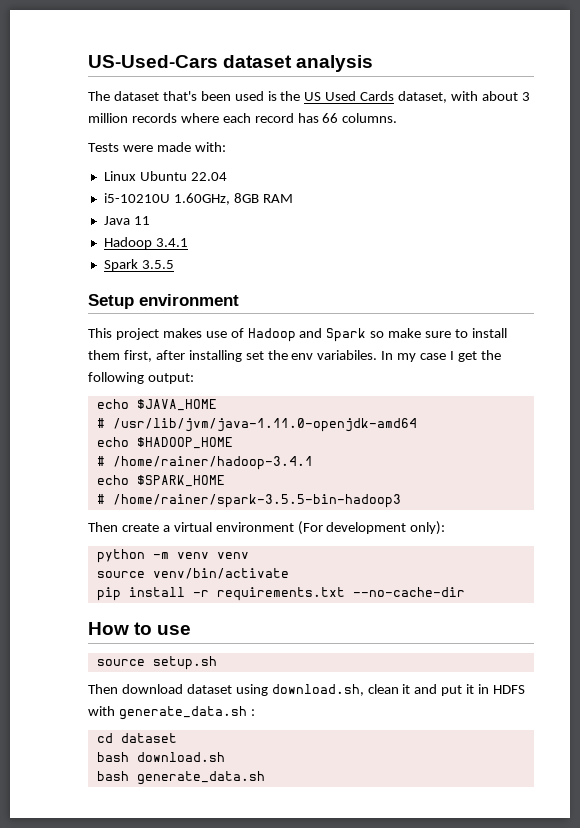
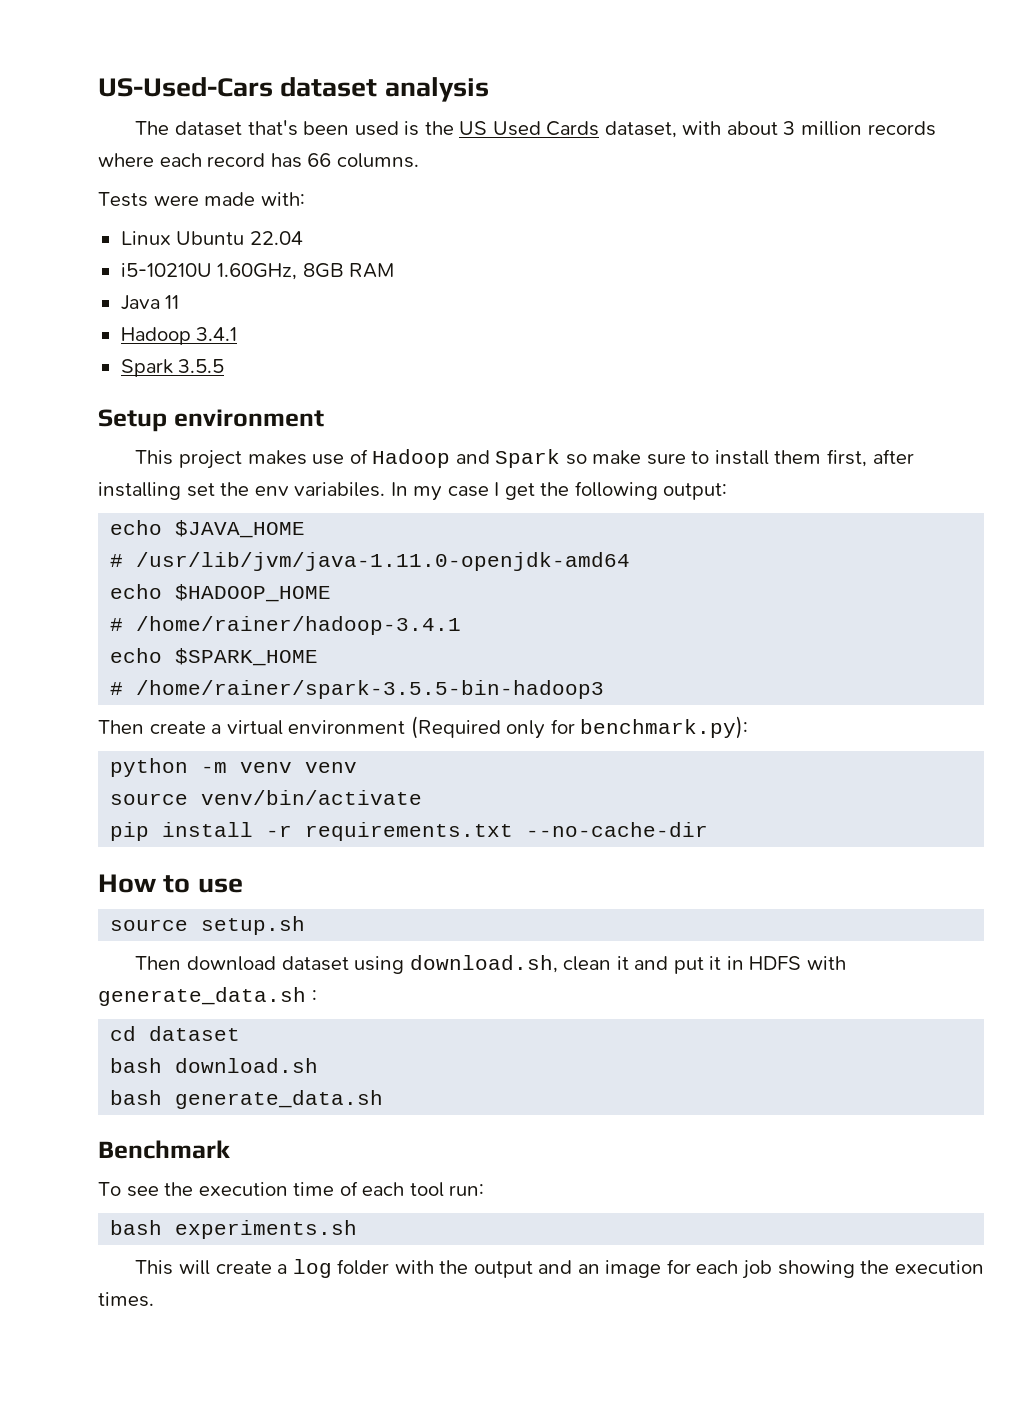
- Then create a virtual environment (For development only):
+ Then create a virtual environment (Required only for benchmark.py):
+ Benchmark
+ To see the execution time of each tool run:
+ bash experiments.sh
+ This will create a log folder with the output and an image for each job showing the execution times.

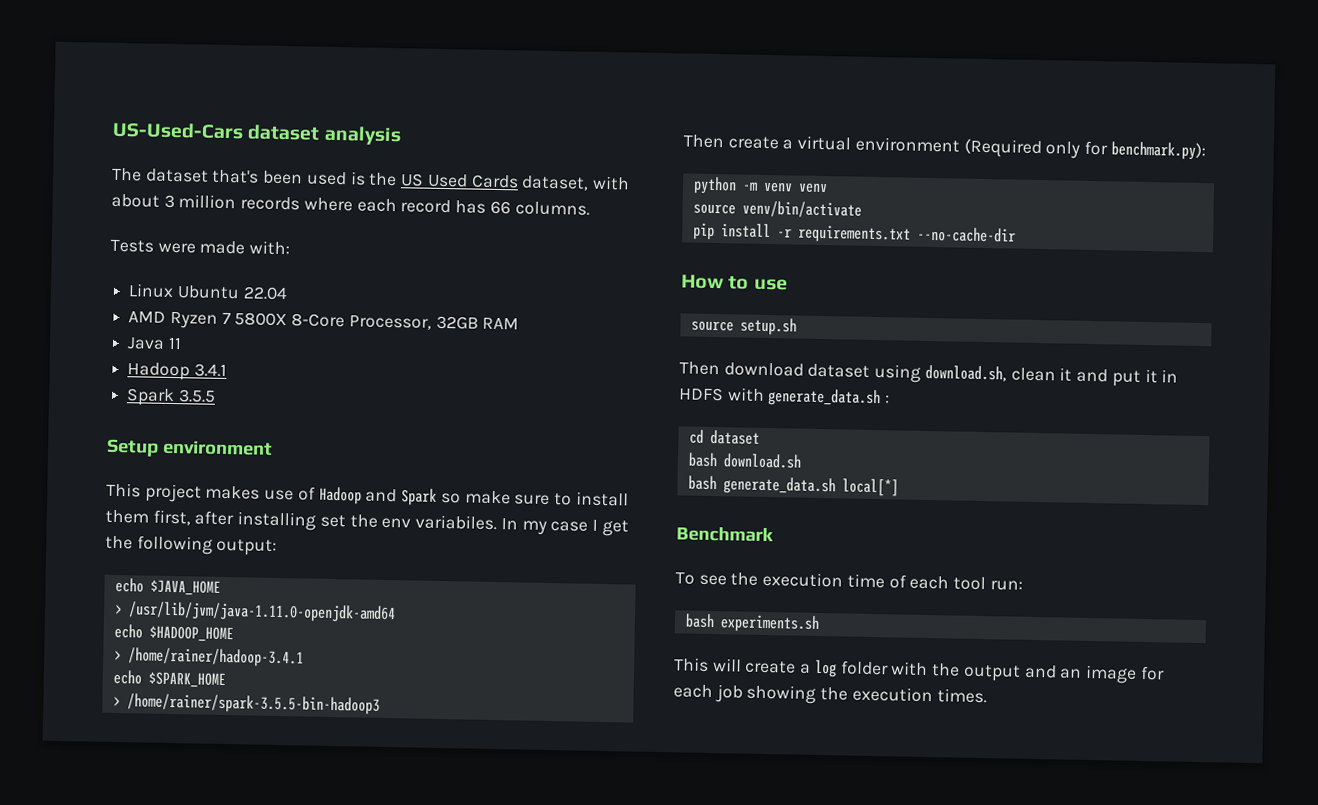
- i5-10210U 1.60GHz, 8GB RAM
+ AMD Ryzen 7 5800X 8-Core Processor, 32GB RAM
- # /usr/lib/jvm/java-1.11.0-openjdk-amd64
+ > /usr/lib/jvm/java-1.11.0-openjdk-amd64
- # /home/rainer/hadoop-3.4.1
+ > /home/rainer/hadoop-3.4.1
- # /home/rainer/spark-3.5.5-bin-hadoop3
+ > /home/rainer/spark-3.5.5-bin-hadoop3
- bash generate_data.sh
+ bash generate_data.sh local[*]

